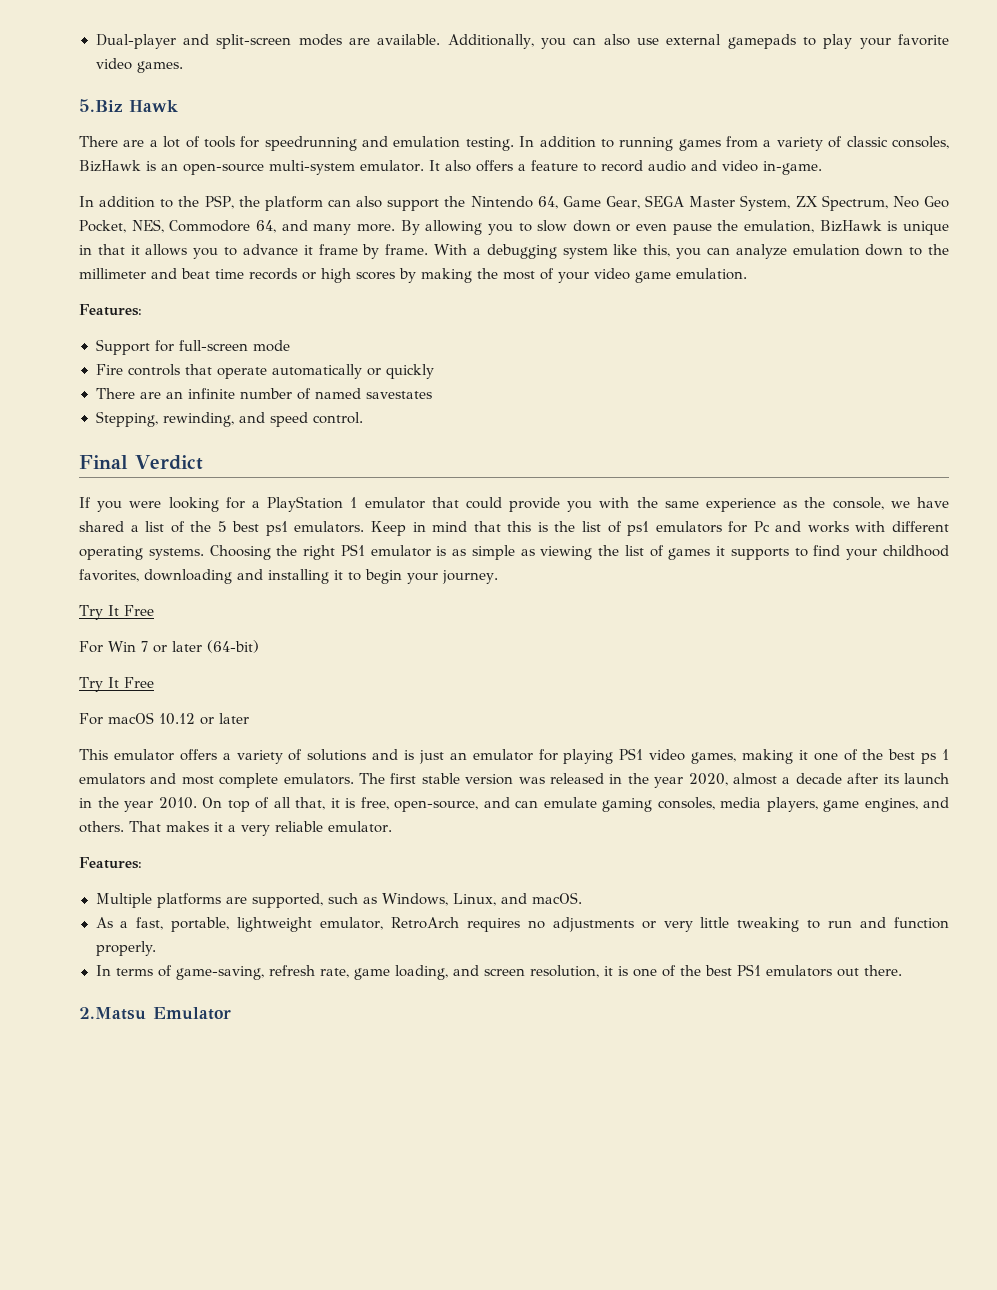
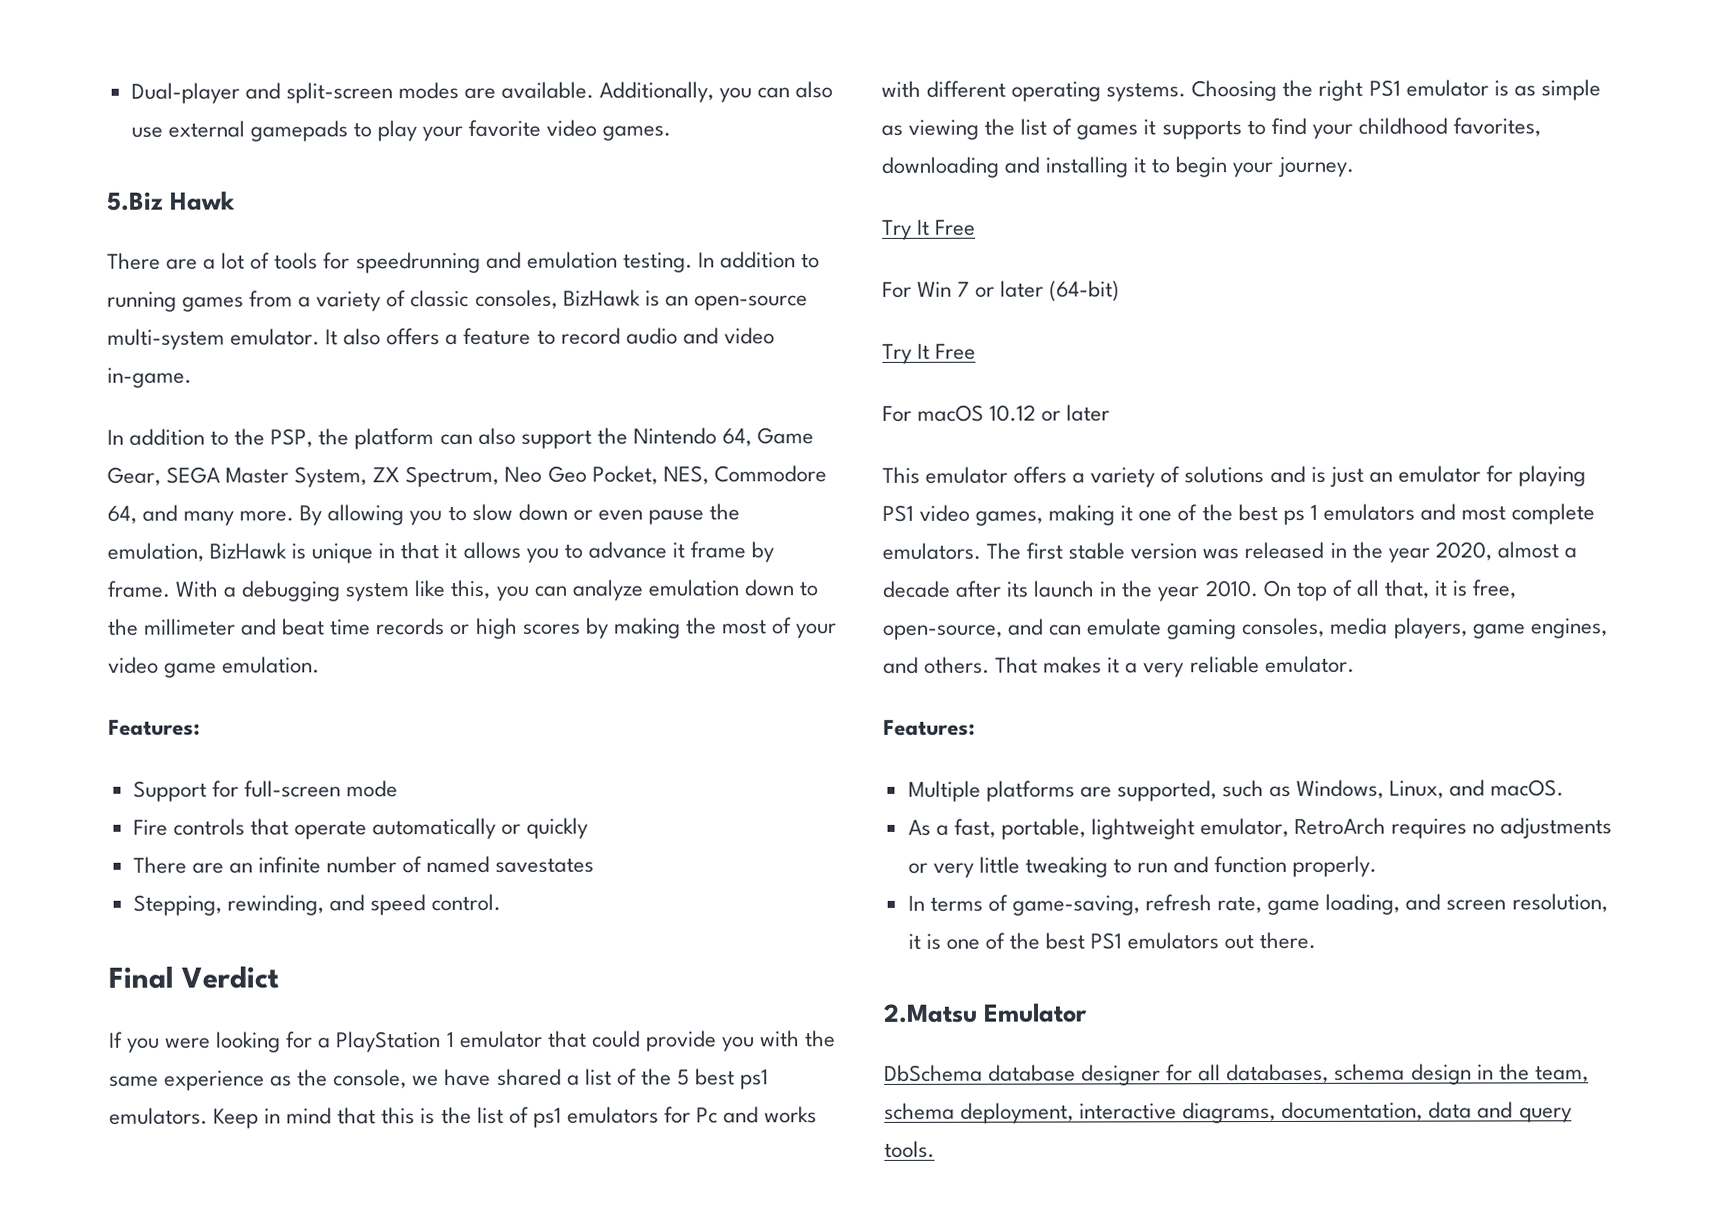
+ DbSchema database designer for all databases, schema design in the team, schema deployment, interactive diagrams, documentation, data and query tools.

